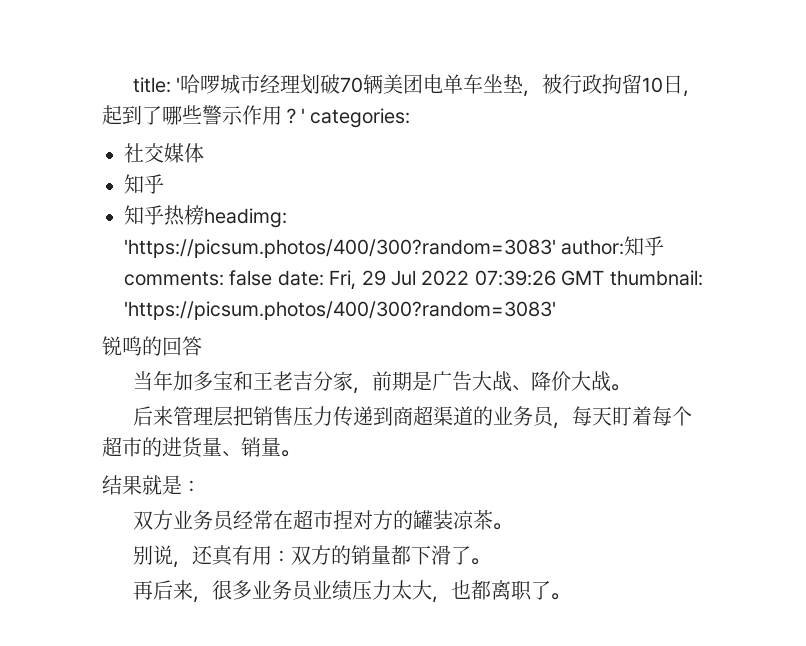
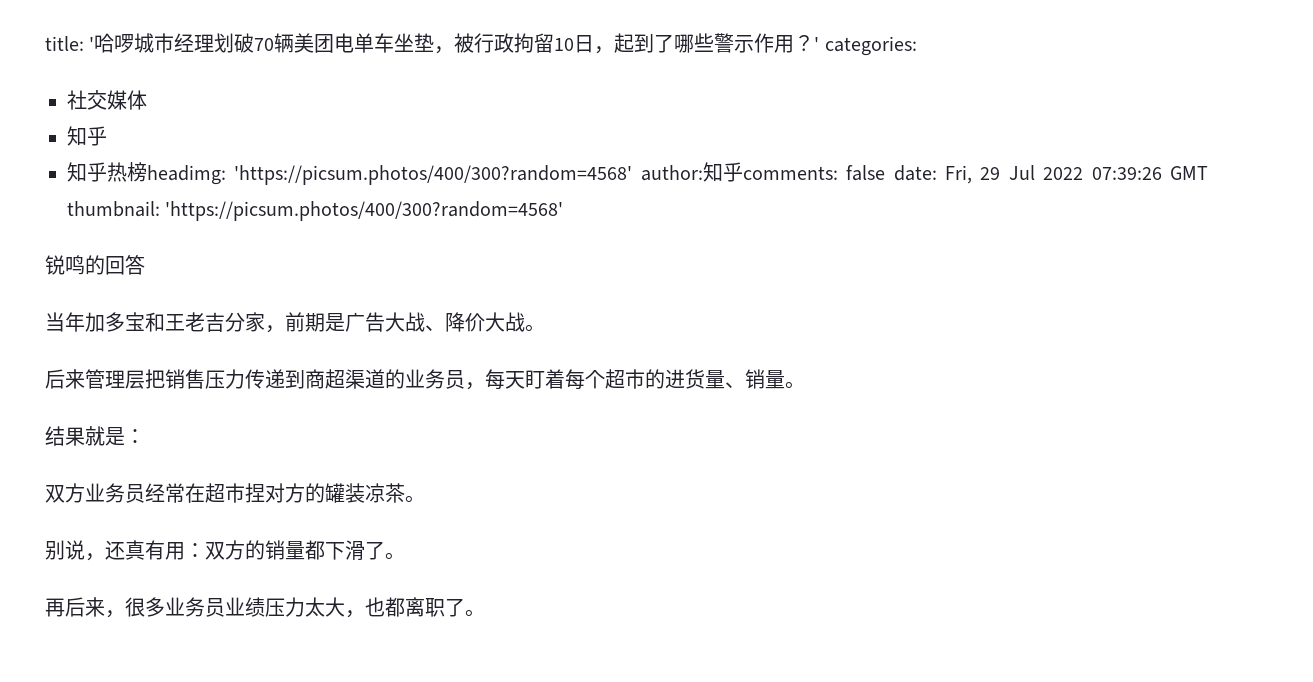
- 知乎热榜headimg: 'https://picsum.photos/400/300?random=3083' author:知乎comments: false date: Fri, 29 Jul 2022 07:39:26 GMT thumbnail: 'https://picsum.photos/400/300?random=3083'
+ 知乎热榜headimg: 'https://picsum.photos/400/300?random=4568' author:知乎comments: false date: Fri, 29 Jul 2022 07:39:26 GMT thumbnail: 'https://picsum.photos/400/300?random=4568'

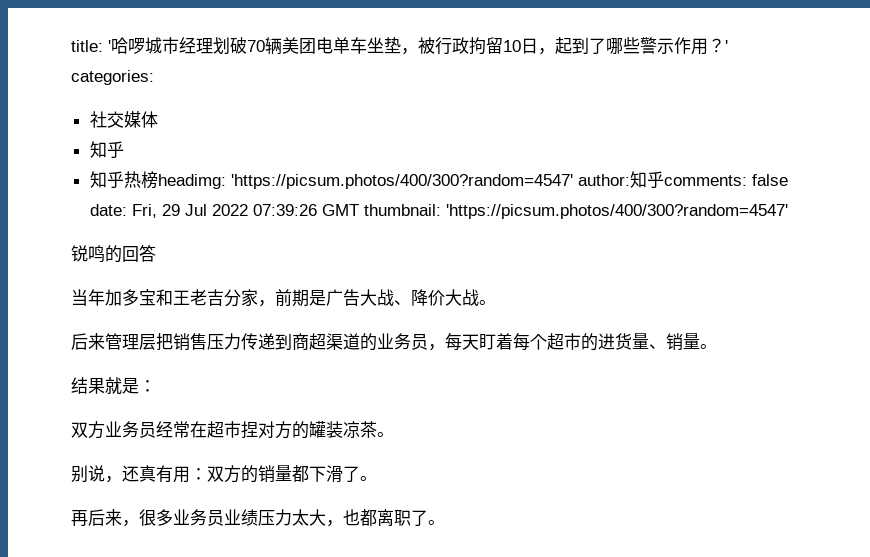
- 知乎热榜headimg: 'https://picsum.photos/400/300?random=4568' author:知乎comments: false date: Fri, 29 Jul 2022 07:39:26 GMT thumbnail: 'https://picsum.photos/400/300?random=4568'
+ 知乎热榜headimg: 'https://picsum.photos/400/300?random=4547' author:知乎comments: false date: Fri, 29 Jul 2022 07:39:26 GMT thumbnail: 'https://picsum.photos/400/300?random=4547'

